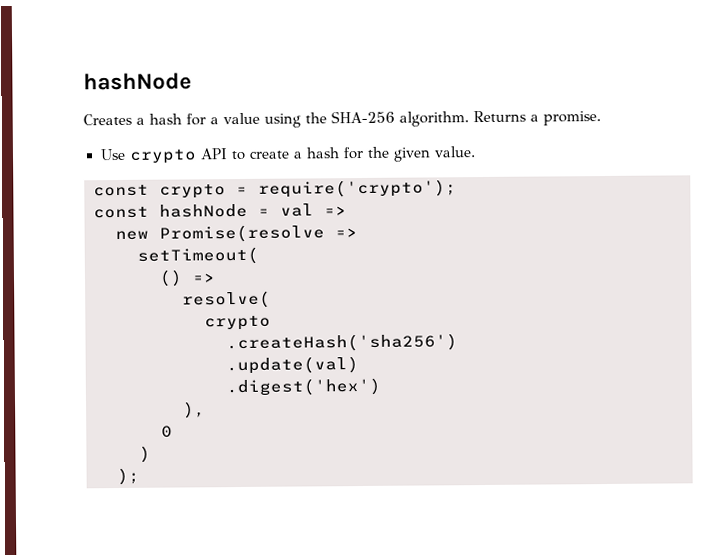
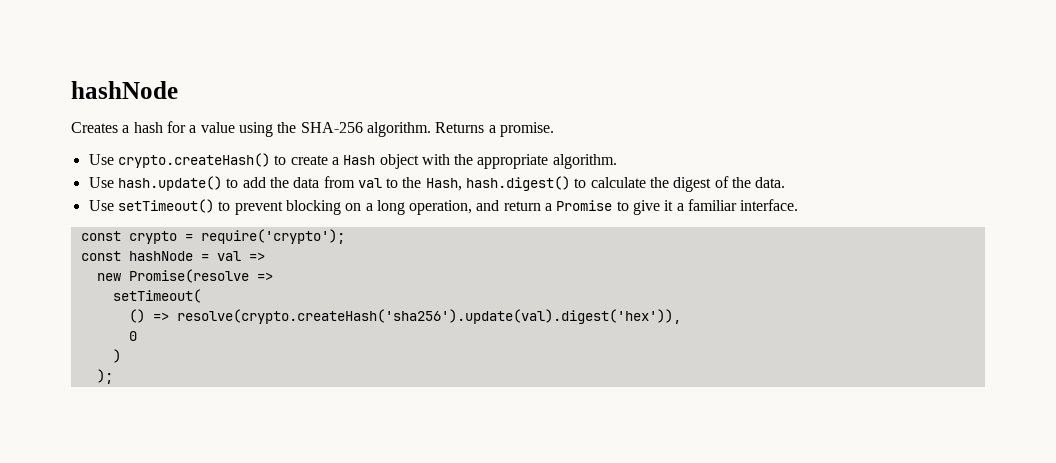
- Use crypto API to create a hash for the given value.
+ Use crypto.createHash() to create a Hash object with the appropriate algorithm.
+ Use hash.update() to add the data from val to the Hash, hash.digest() to calculate the digest of the data.
+ Use setTimeout() to prevent blocking on a long operation, and return a Promise to give it a familiar interface.
- () =>
- resolve(
- crypto
- .createHash('sha256')
- .update(val)
- .digest('hex')
- ),
+ () => resolve(crypto.createHash('sha256').update(val).digest('hex')),

